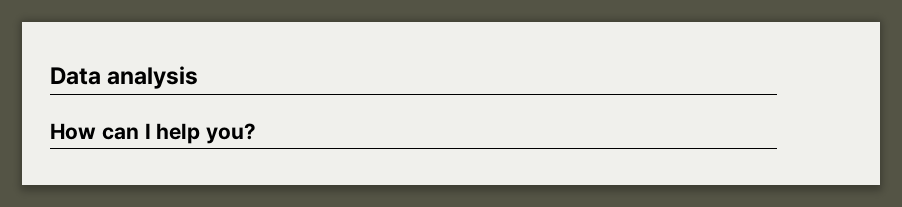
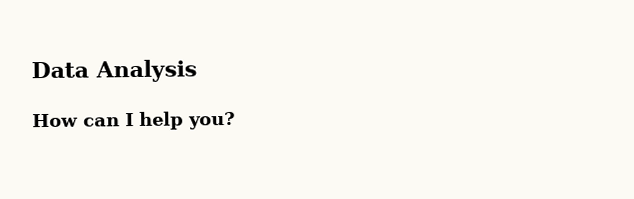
- Data analysis
+ Data Analysis

